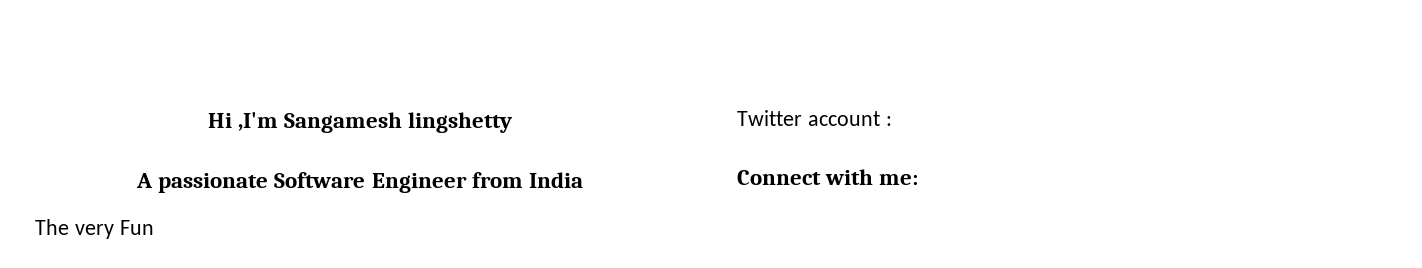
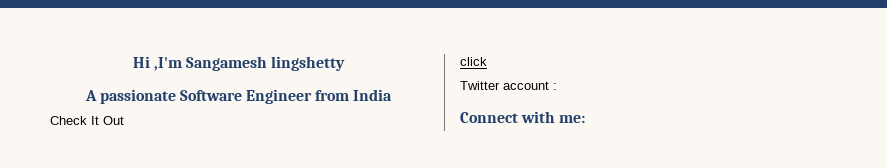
- The very Fun
+ Check It Out
+ click

